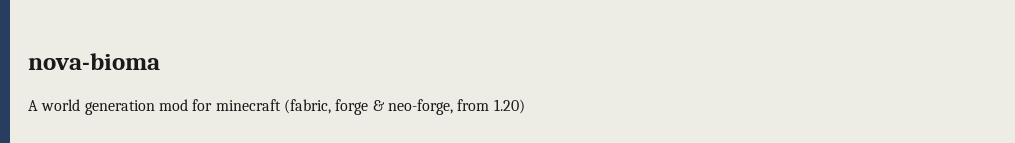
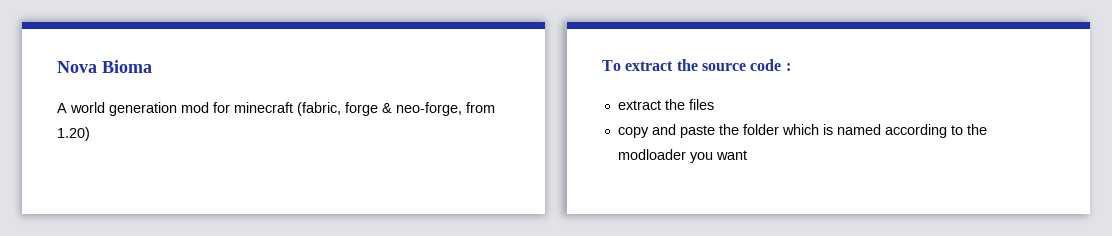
- nova-bioma
+ Nova Bioma
+ To extract the source code :
+ extract the files
+ copy and paste the folder which is named according to the modloader you want

